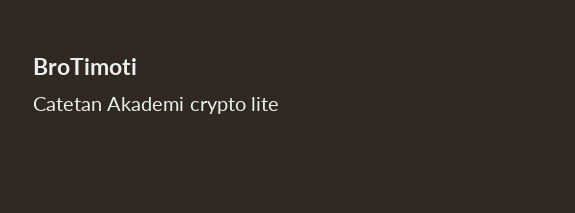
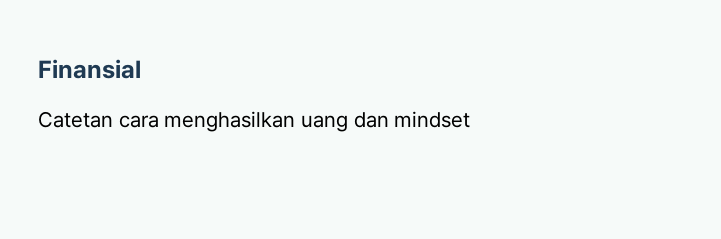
- BroTimoti
+ Finansial
- Catetan Akademi crypto lite
+ Catetan cara menghasilkan uang dan mindset

